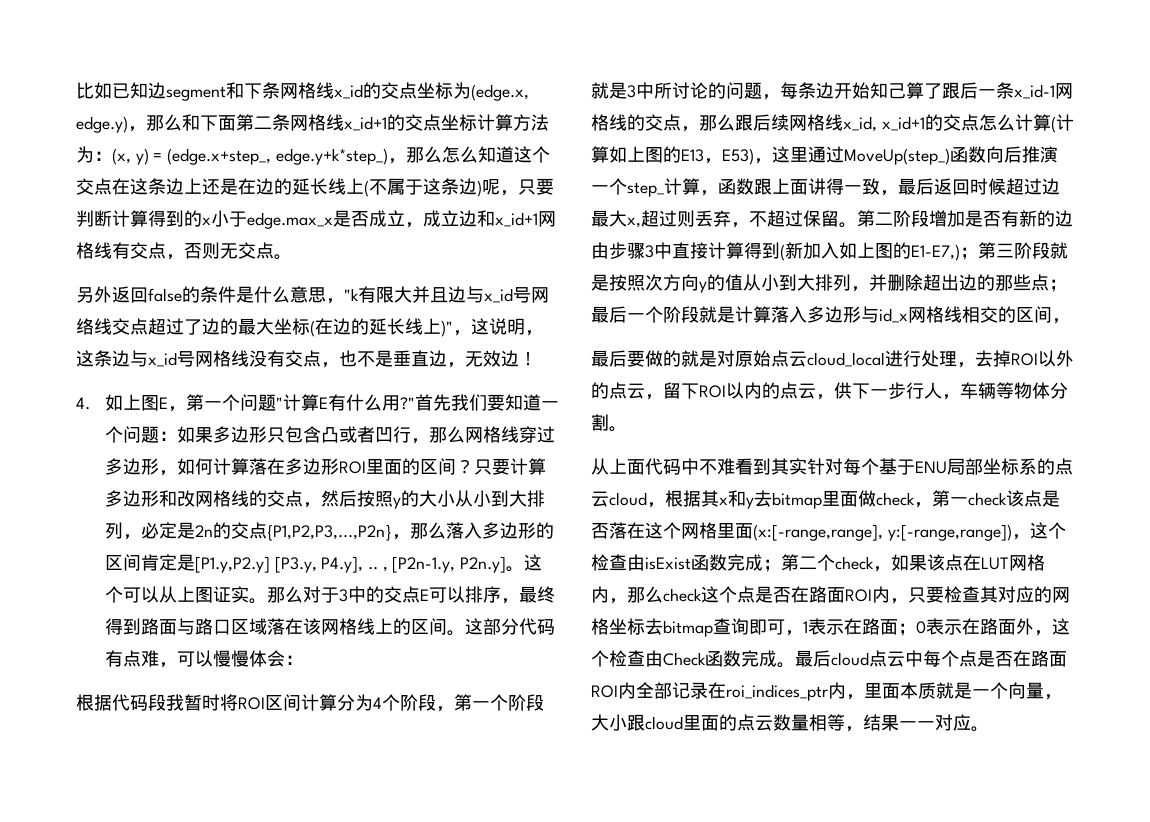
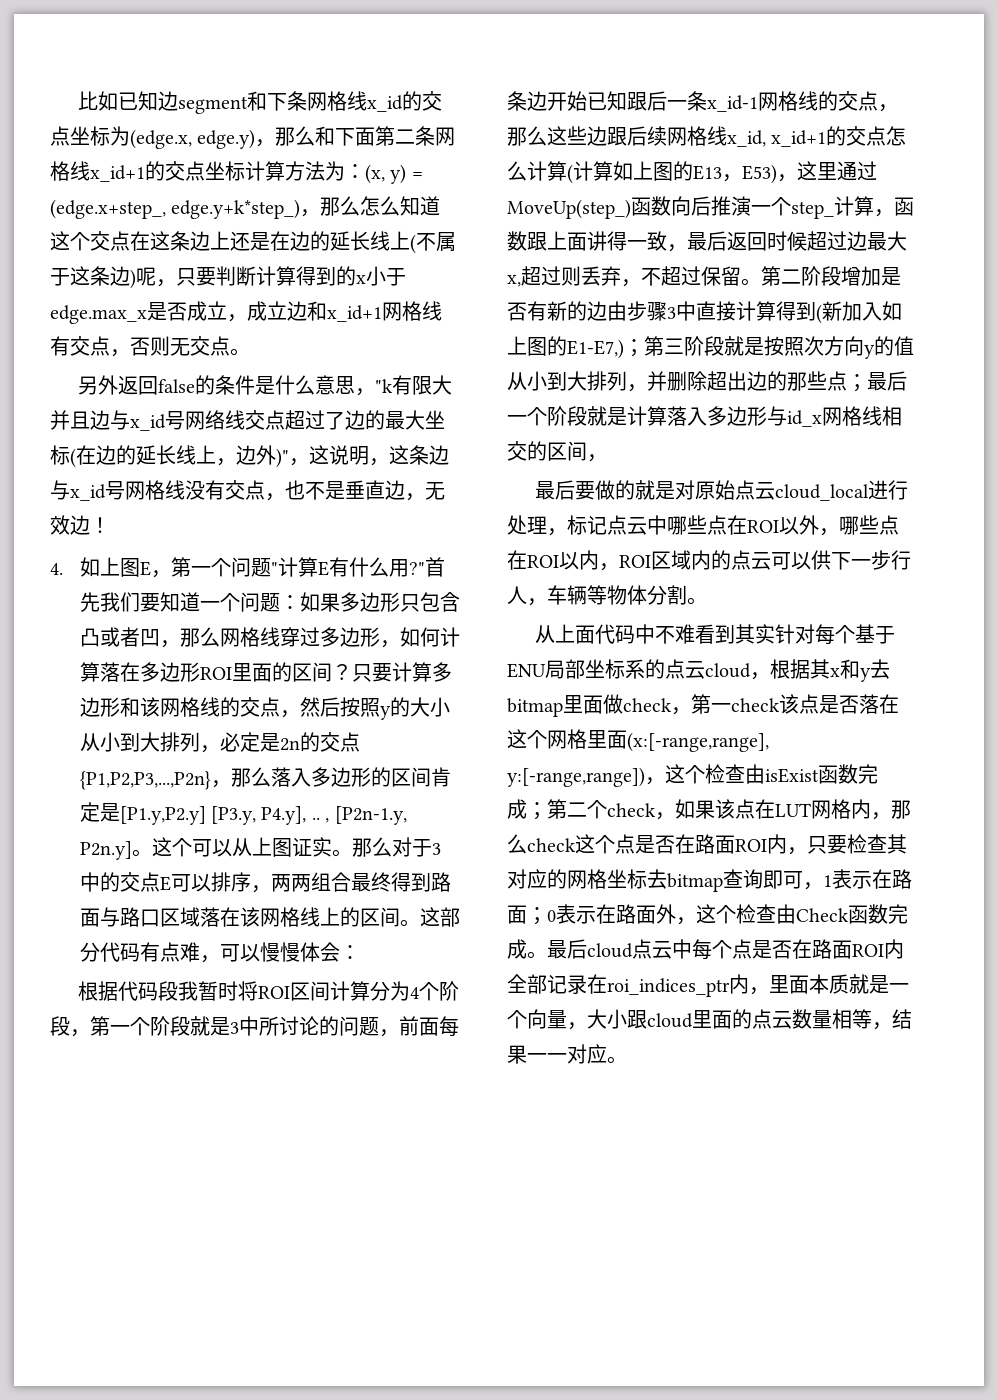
- 另外返回false的条件是什么意思，"k有限大并且边与x_id号网络线交点超过了边的最大坐标(在边的延长线上)"，这说明，这条边与x_id号网格线没有交点，也不是垂直边，无效边！
+ 另外返回false的条件是什么意思，"k有限大并且边与x_id号网络线交点超过了边的最大坐标(在边的延长线上，边外)"，这说明，这条边与x_id号网格线没有交点，也不是垂直边，无效边！
- 首先我们要知道一个问题：如果多边形只包含凸或者凹行，那么网格线穿过多边形，如何计算落在多边形ROI里面的区间？
+ 首先我们要知道一个问题：如果多边形只包含凸或者凹，那么网格线穿过多边形，如何计算落在多边形ROI里面的区间？
- 只要计算多边形和改网格线的交点，然后按照y的大小从小到大排列，必定是2n的交点{P1,P2,P3,...,P2n}，那么落入多边形的区间肯定是[P1.y,P2.y] [P3.y, P4.y], .. , [P2n-1.y, P2n.y]。
+ 只要计算多边形和该网格线的交点，然后按照y的大小从小到大排列，必定是2n的交点{P1,P2,P3,...,P2n}，那么落入多边形的区间肯定是[P1.y,P2.y] [P3.y, P4.y], .. , [P2n-1.y, P2n.y]。
- 那么对于3中的交点E可以排序，最终得到路面与路口区域落在该网格线上的区间。
+ 那么对于3中的交点E可以排序，两两组合最终得到路面与路口区域落在该网格线上的区间。
- 根据代码段我暂时将ROI区间计算分为4个阶段，第一个阶段就是3中所讨论的问题，每条边开始知己算了跟后一条x_id-1网格线的交点，那么跟后续网格线x_id, x_id+1的交点怎么计算(计算如上图的E13，E53)，这里通过MoveUp(step_)函数向后推演一个step_计算，函数跟上面讲得一致，最后返回时候超过边最大x,超过则丢弃，不超过保留。
+ 根据代码段我暂时将ROI区间计算分为4个阶段，第一个阶段就是3中所讨论的问题，前面每条边开始已知跟后一条x_id-1网格线的交点，那么这些边跟后续网格线x_id, x_id+1的交点怎么计算(计算如上图的E13，E53)，这里通过MoveUp(step_)函数向后推演一个step_计算，函数跟上面讲得一致，最后返回时候超过边最大x,超过则丢弃，不超过保留。
- 最后要做的就是对原始点云cloud_local进行处理，去掉ROI以外的点云，留下ROI以内的点云，供下一步行人，车辆等物体分割。
+ 最后要做的就是对原始点云cloud_local进行处理，标记点云中哪些点在ROI以外，哪些点在ROI以内，ROI区域内的点云可以供下一步行人，车辆等物体分割。

